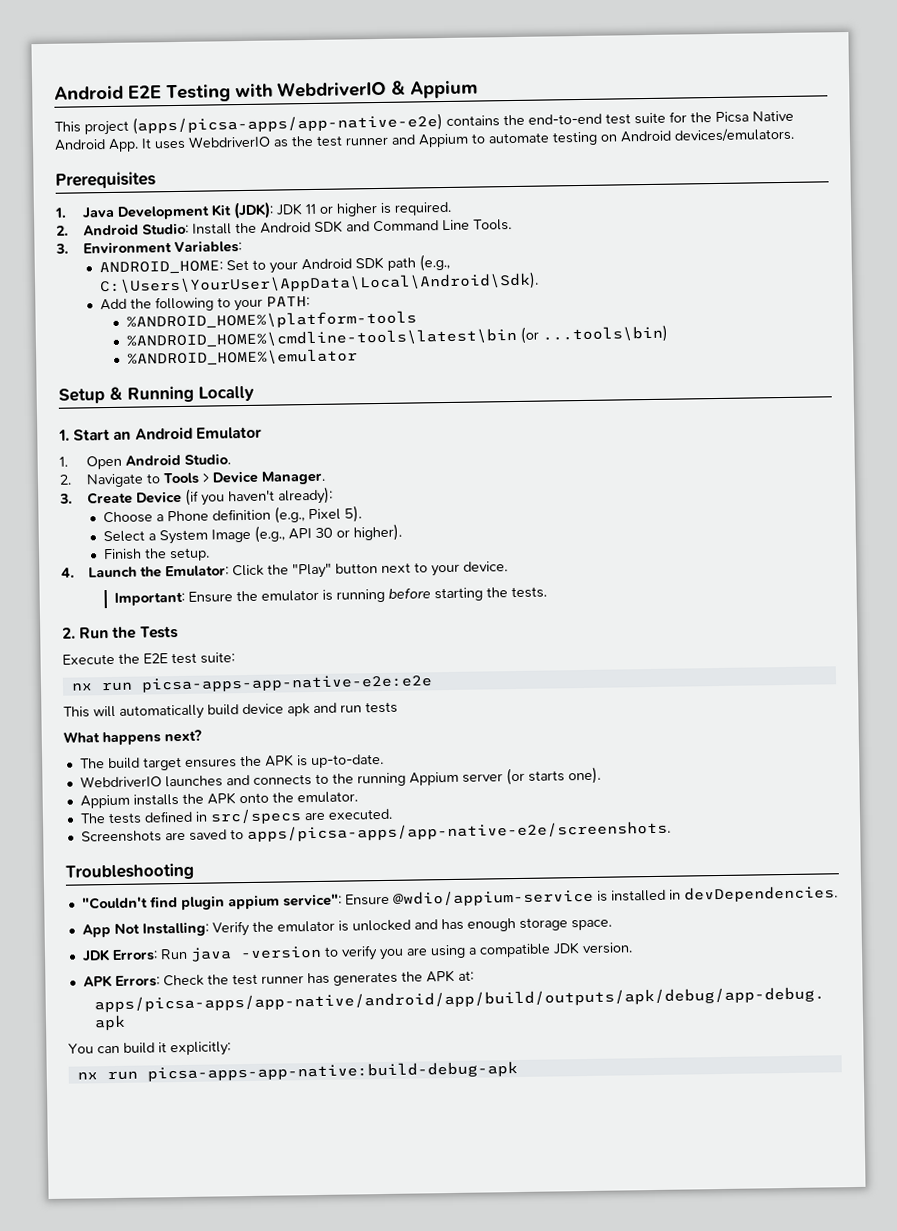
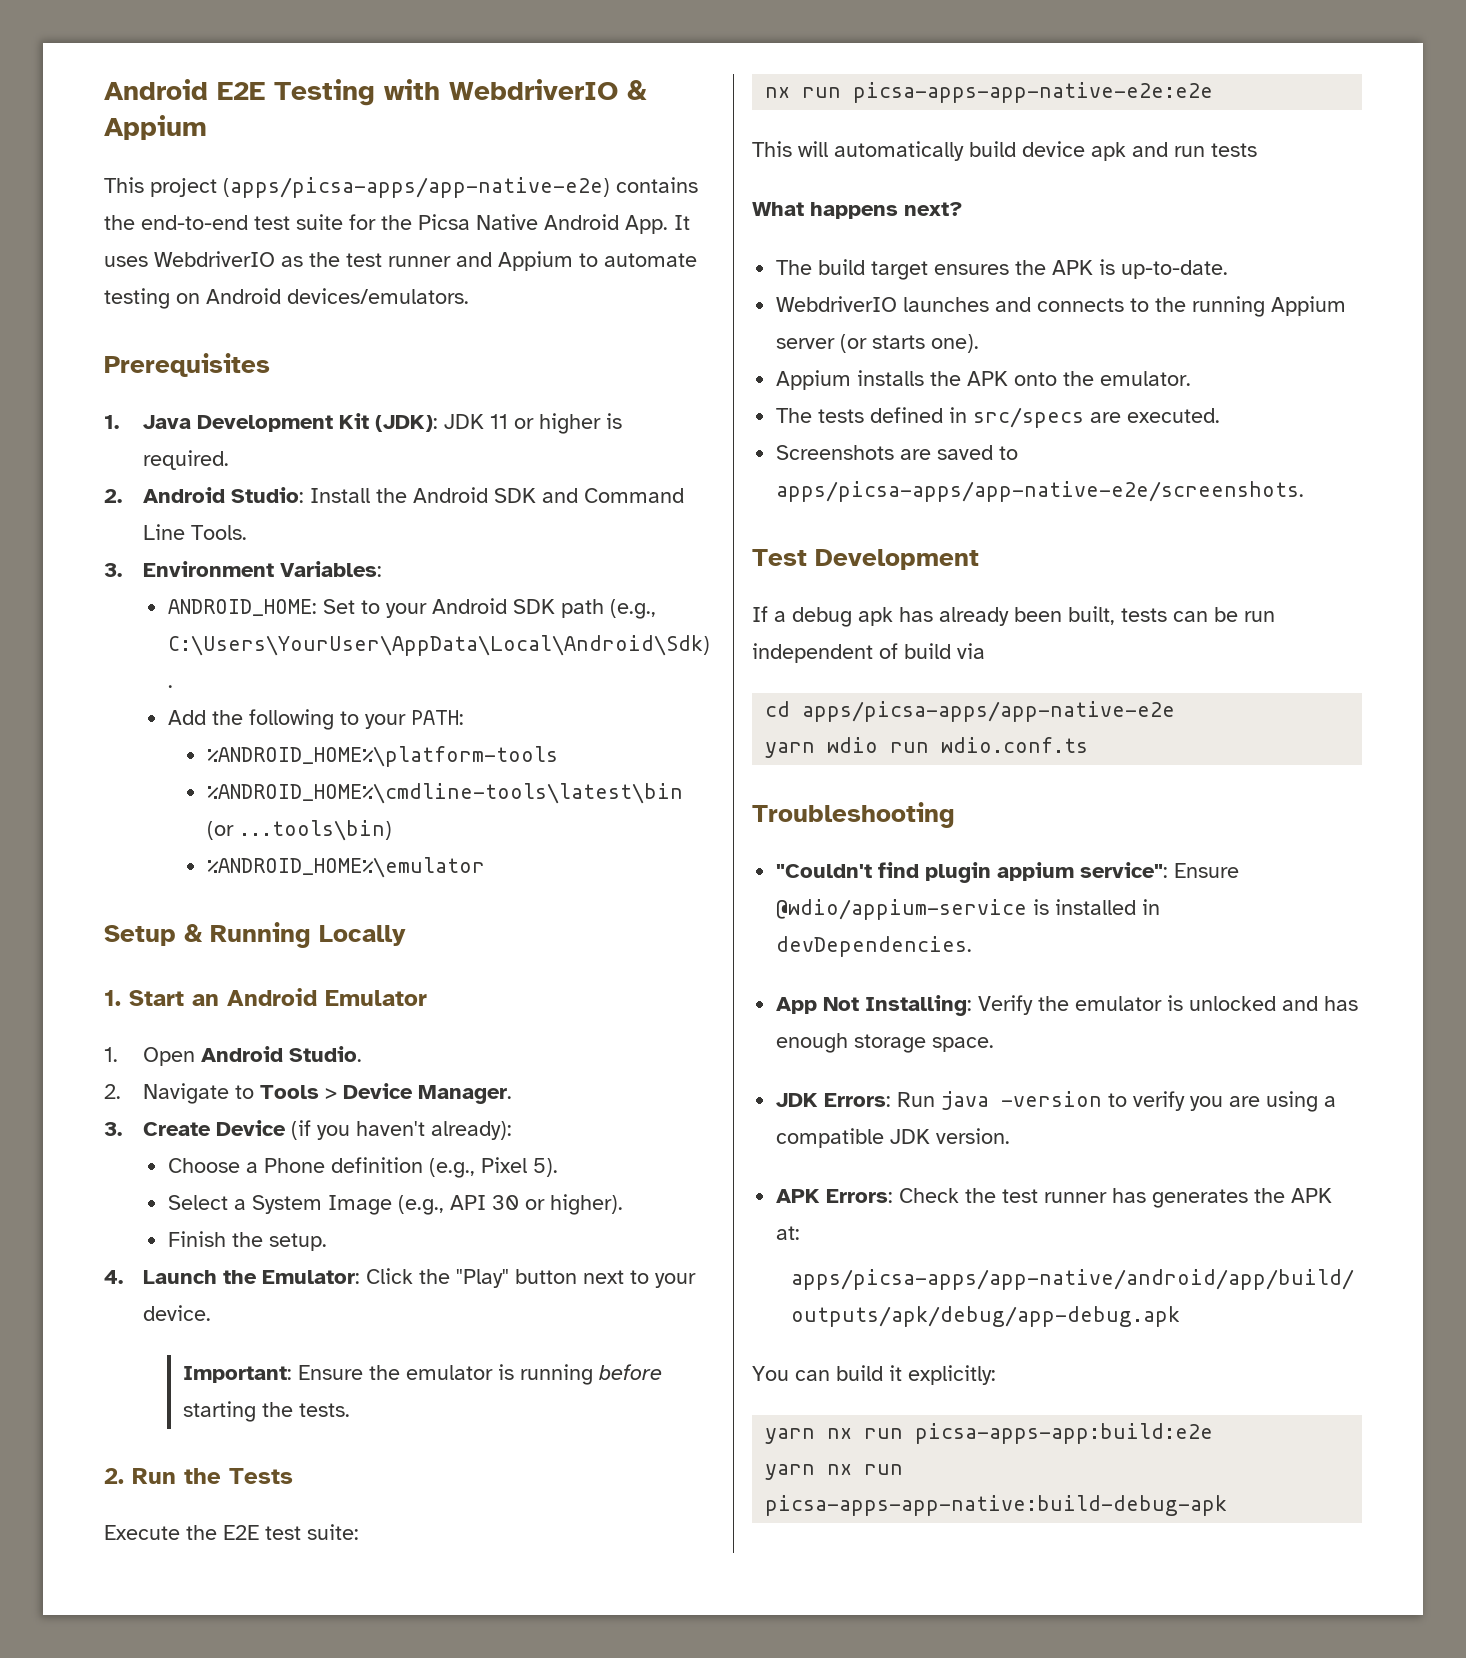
+ Test Development
+ If a debug apk has already been built, tests can be run independent of build via
+ cd apps/picsa-apps/app-native-e2e
+ yarn wdio run wdio.conf.ts
- nx run picsa-apps-app-native:build-debug-apk
+ yarn nx run picsa-apps-app:build:e2e
+ yarn nx run picsa-apps-app-native:build-debug-apk

